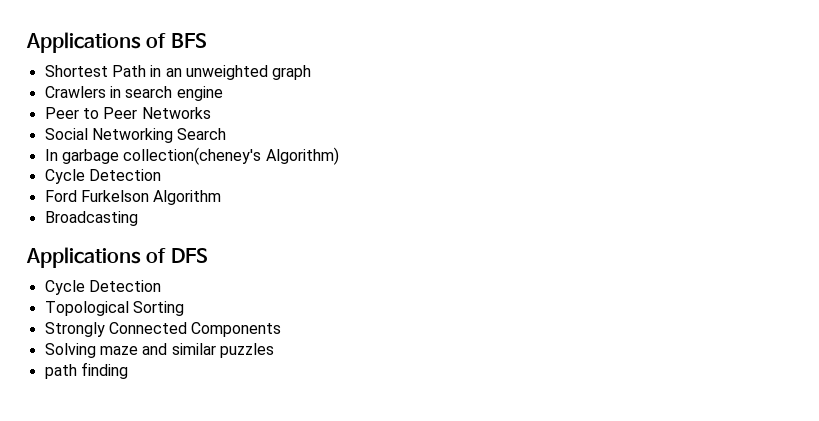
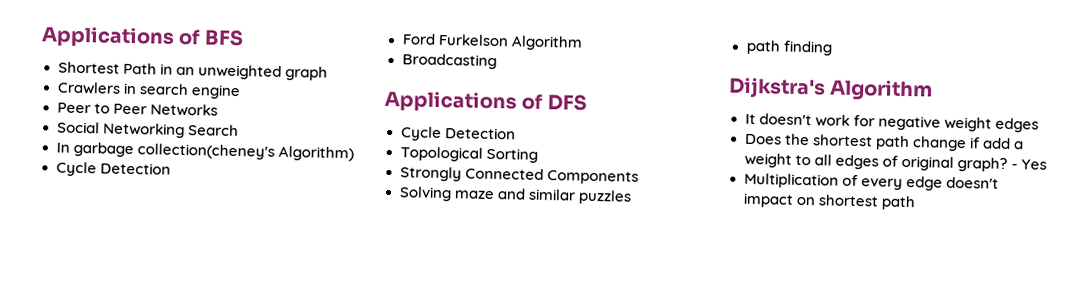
+ Dijkstra's Algorithm
+ It doesn't work for negative weight edges
+ Does the shortest path change if add a weight to all edges of original graph? - Yes
+ Multiplication of every edge doesn't impact on shortest path

